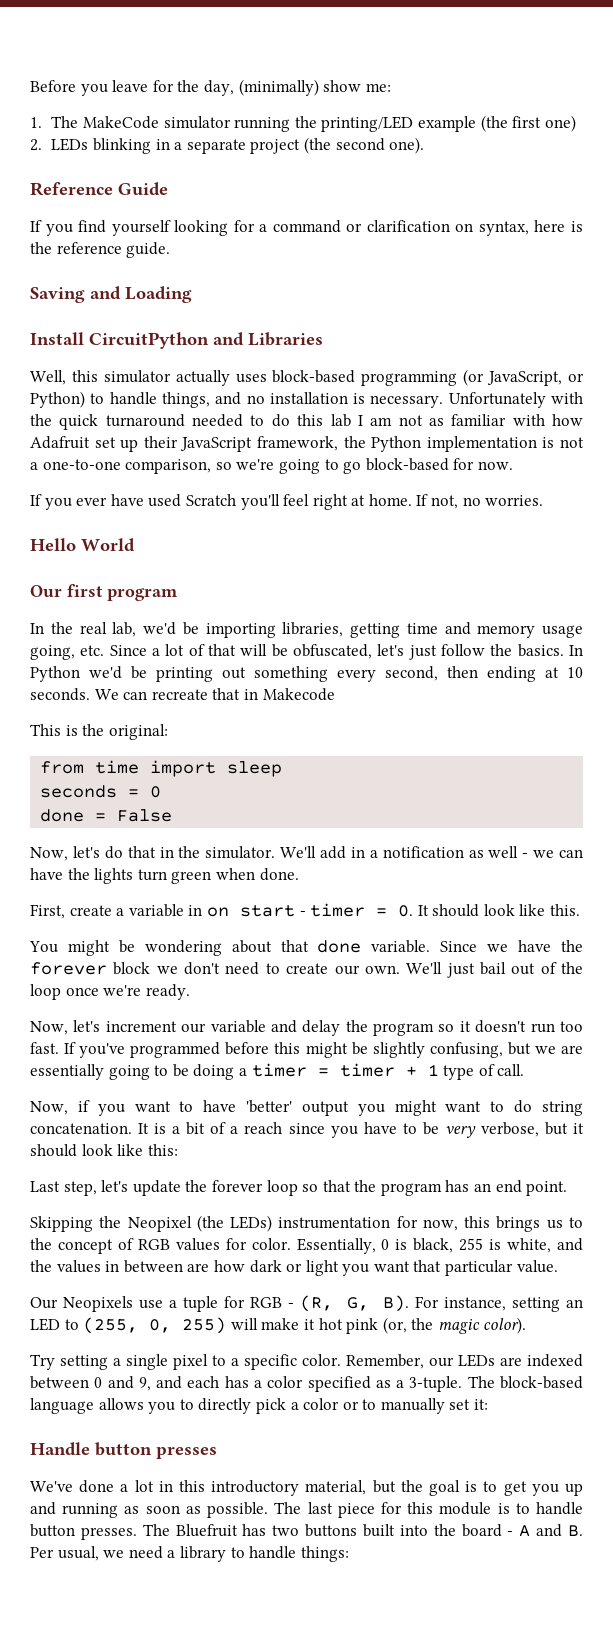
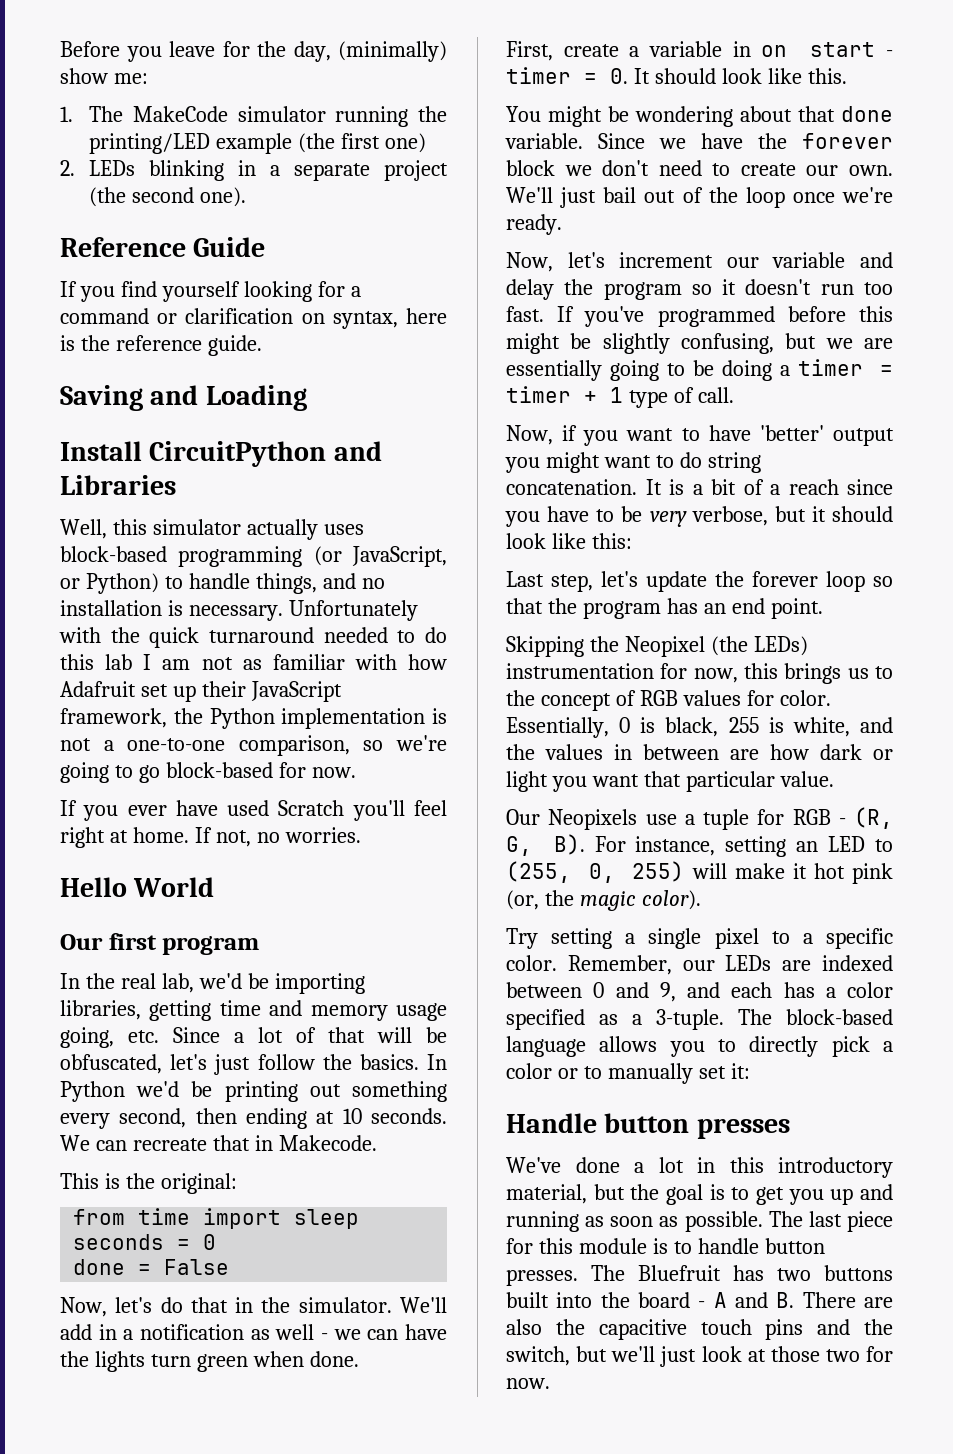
- We can recreate that in Makecode
+ We can recreate that in Makecode.
- The Bluefruit has two buttons built into the board - A and B. Per usual, we need a library to handle things:
+ The Bluefruit has two buttons built into the board - A and B. There are also the capacitive touch pins and the switch, but we'll just look at those two for now.

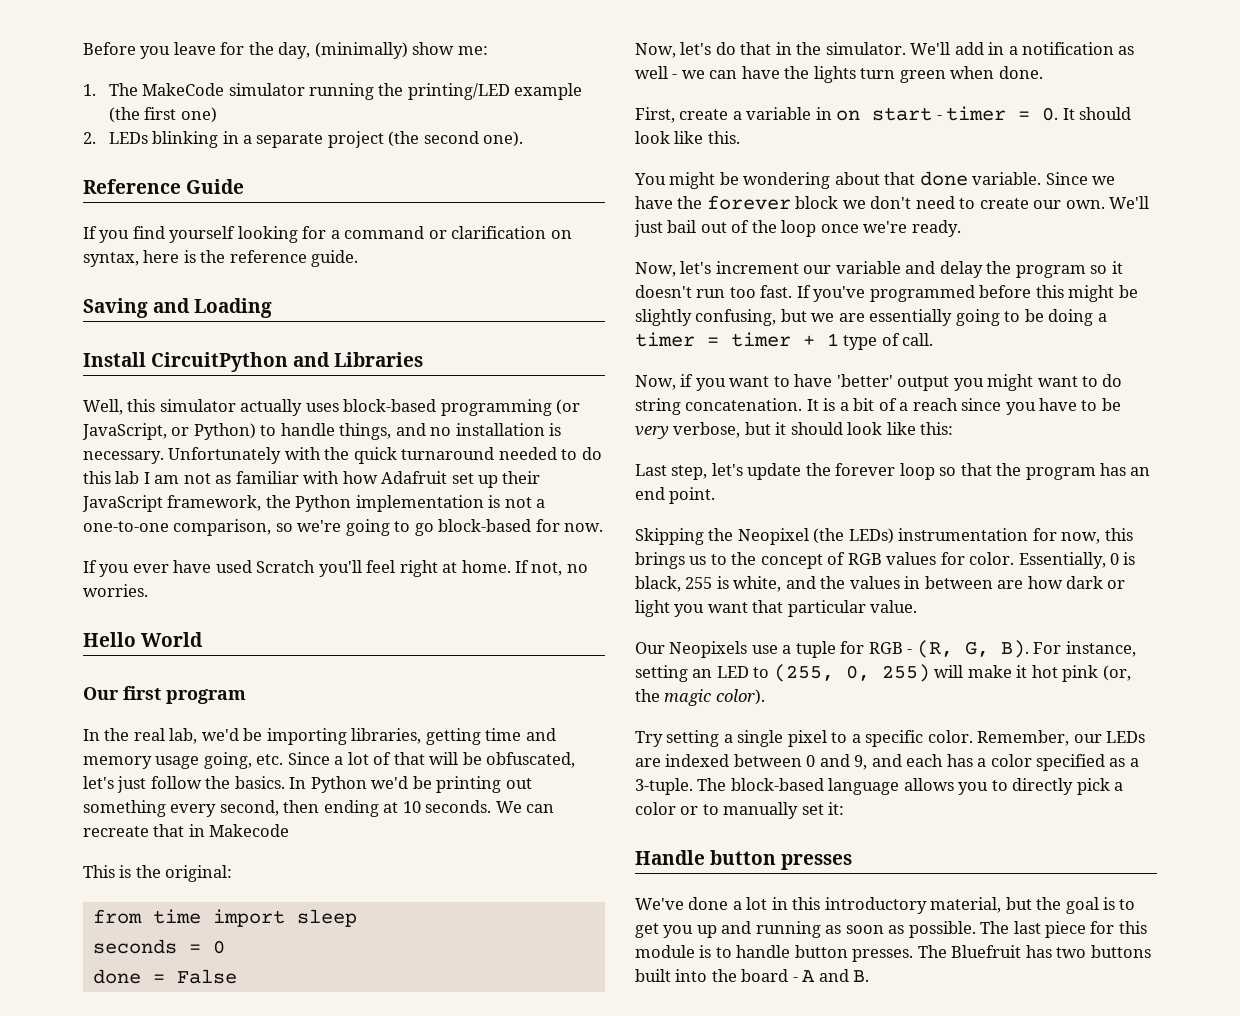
- We can recreate that in Makecode.
+ We can recreate that in Makecode
- The Bluefruit has two buttons built into the board - A and B. There are also the capacitive touch pins and the switch, but we'll just look at those two for now.
+ The Bluefruit has two buttons built into the board - A and B.

